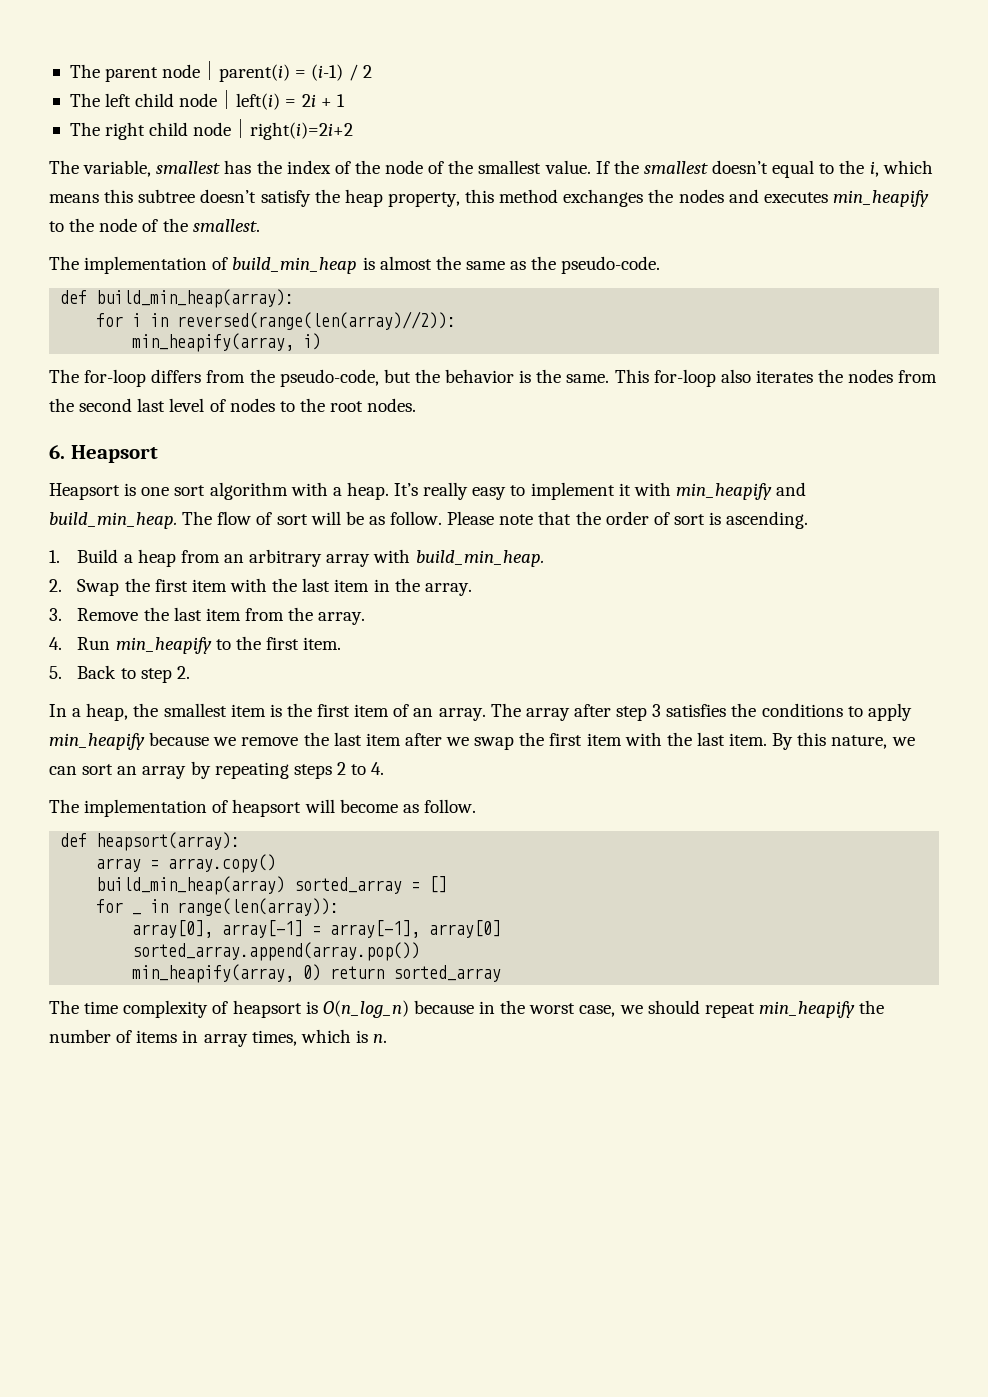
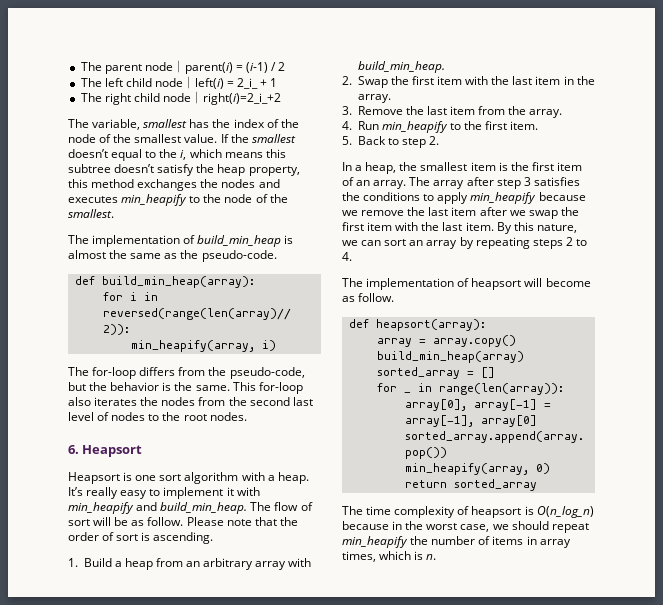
- The left child node｜left(i) = 2i + 1
+ The left child node｜left(i) = 2_i_ + 1
- The right child node｜right(i)=2i+2
+ The right child node｜right(i)=2_i_+2

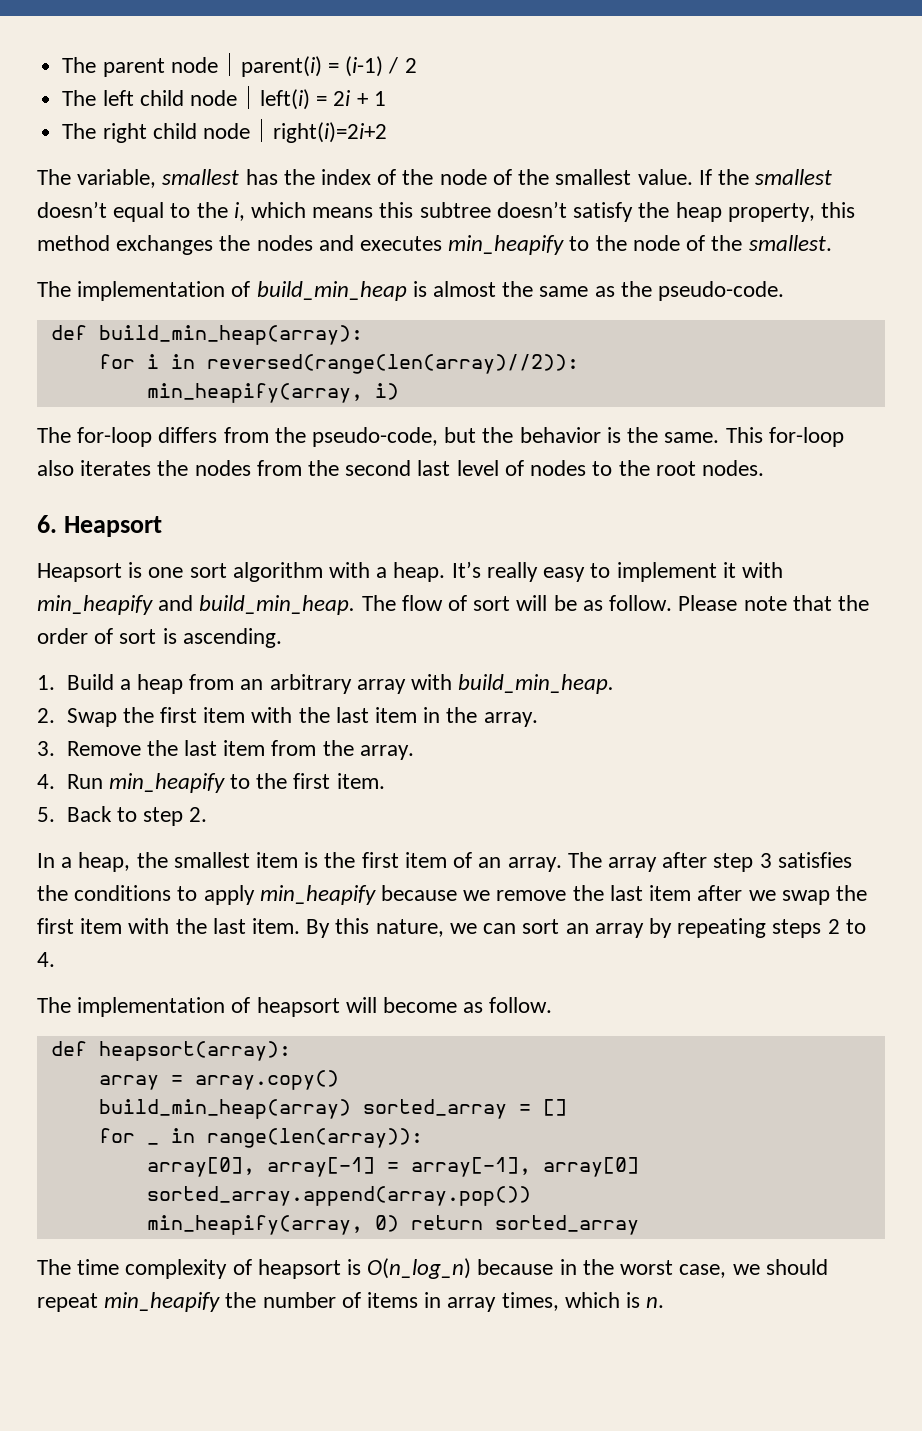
- The left child node｜left(i) = 2_i_ + 1
+ The left child node｜left(i) = 2i + 1
- The right child node｜right(i)=2_i_+2
+ The right child node｜right(i)=2i+2

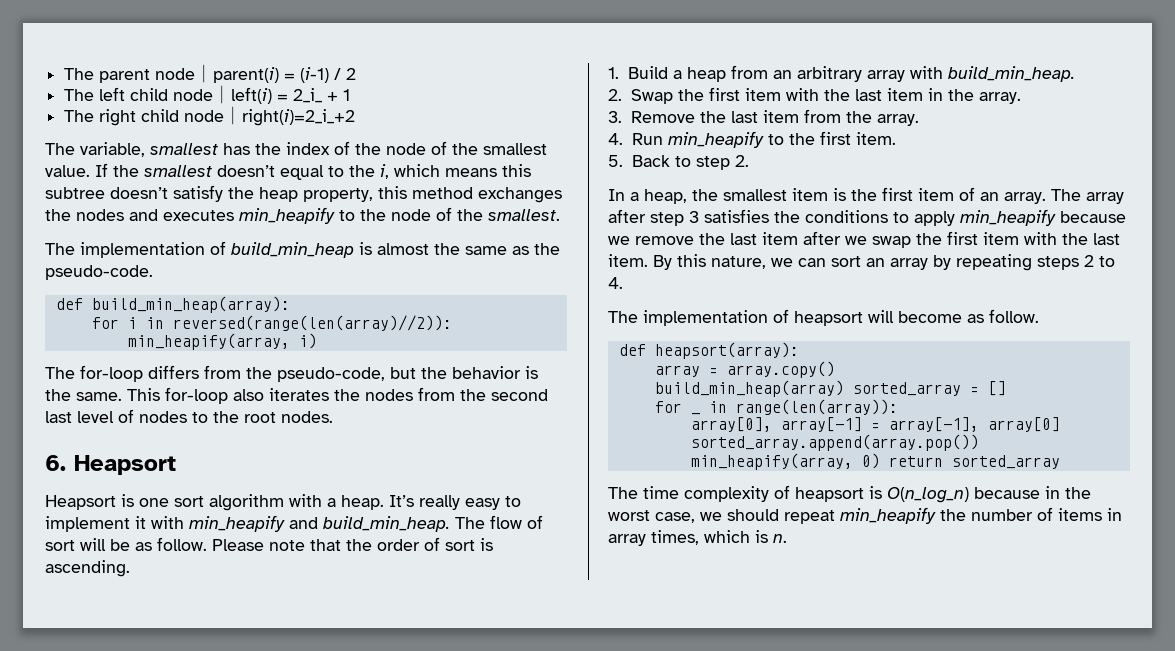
- The left child node｜left(i) = 2i + 1
+ The left child node｜left(i) = 2_i_ + 1
- The right child node｜right(i)=2i+2
+ The right child node｜right(i)=2_i_+2

